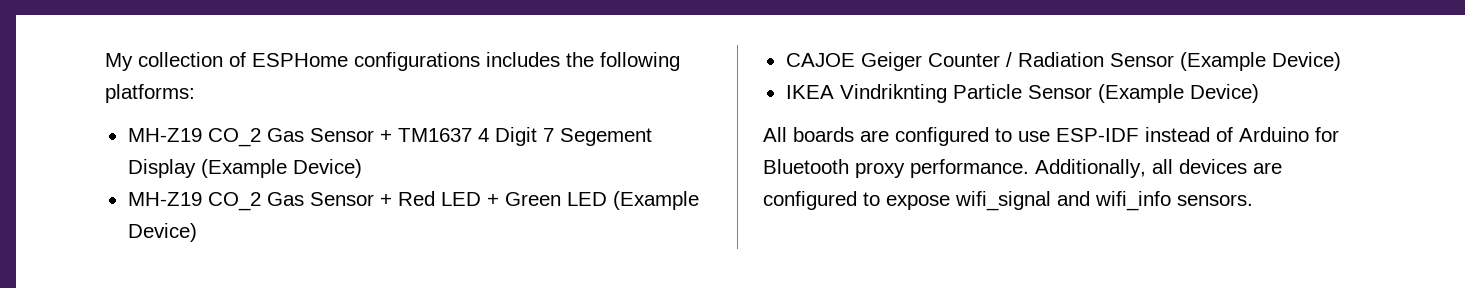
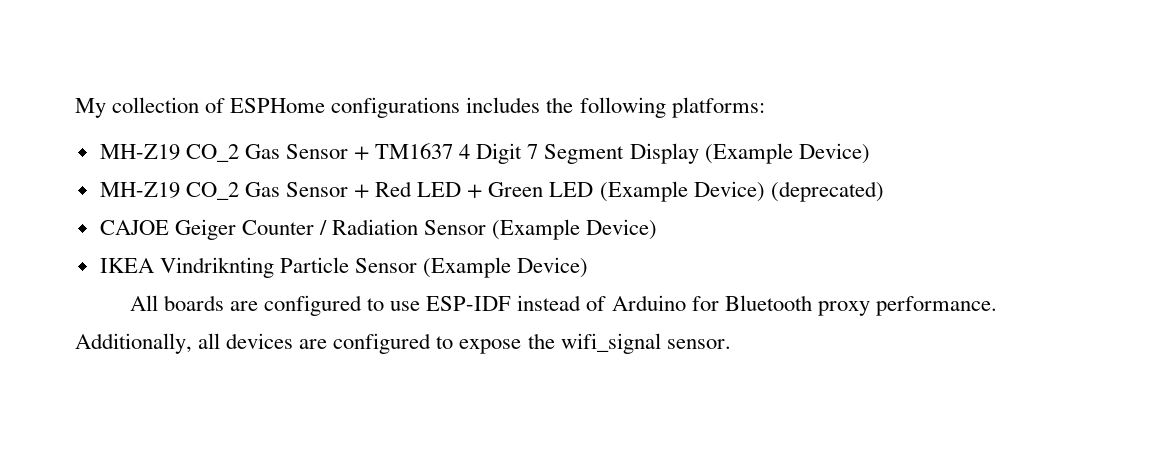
- MH-Z19 CO_2 Gas Sensor + TM1637 4 Digit 7 Segement Display (Example Device)
+ MH-Z19 CO_2 Gas Sensor + TM1637 4 Digit 7 Segment Display (Example Device)
- MH-Z19 CO_2 Gas Sensor + Red LED + Green LED (Example Device)
+ MH-Z19 CO_2 Gas Sensor + Red LED + Green LED (Example Device) (deprecated)
- Additionally, all devices are configured to expose wifi_signal and wifi_info sensors.
+ Additionally, all devices are configured to expose the wifi_signal sensor.

